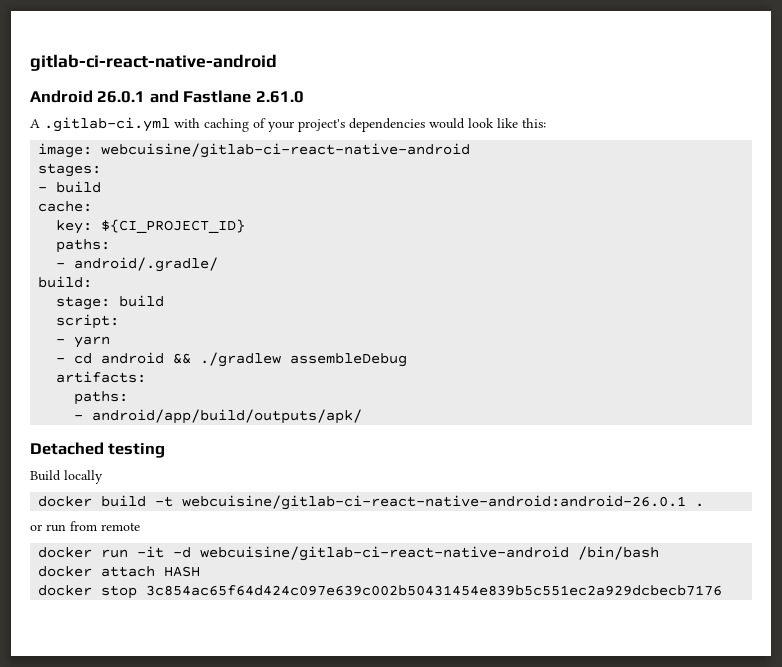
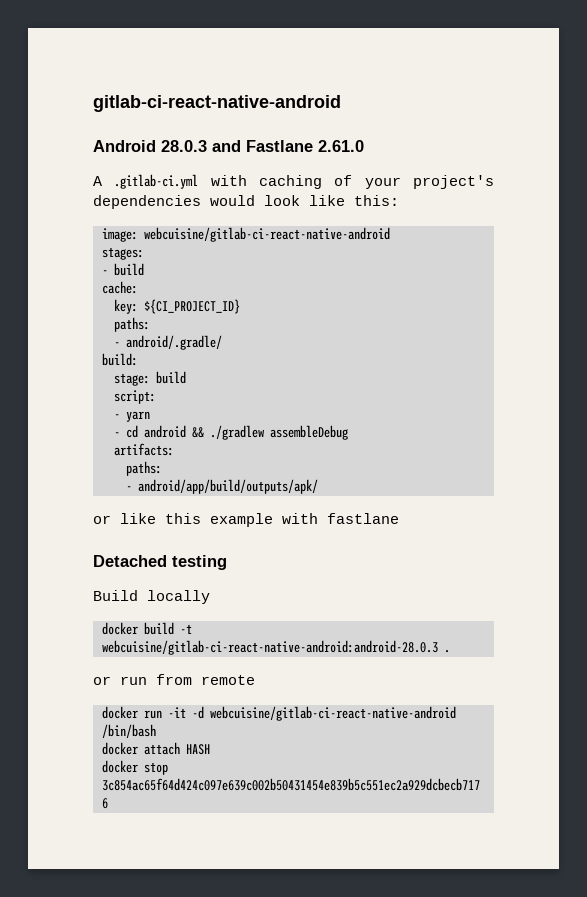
- Android 26.0.1 and Fastlane 2.61.0
+ Android 28.0.3 and Fastlane 2.61.0
+ or like this example with fastlane
- docker build -t webcuisine/gitlab-ci-react-native-android:android-26.0.1 .
+ docker build -t webcuisine/gitlab-ci-react-native-android:android-28.0.3 .

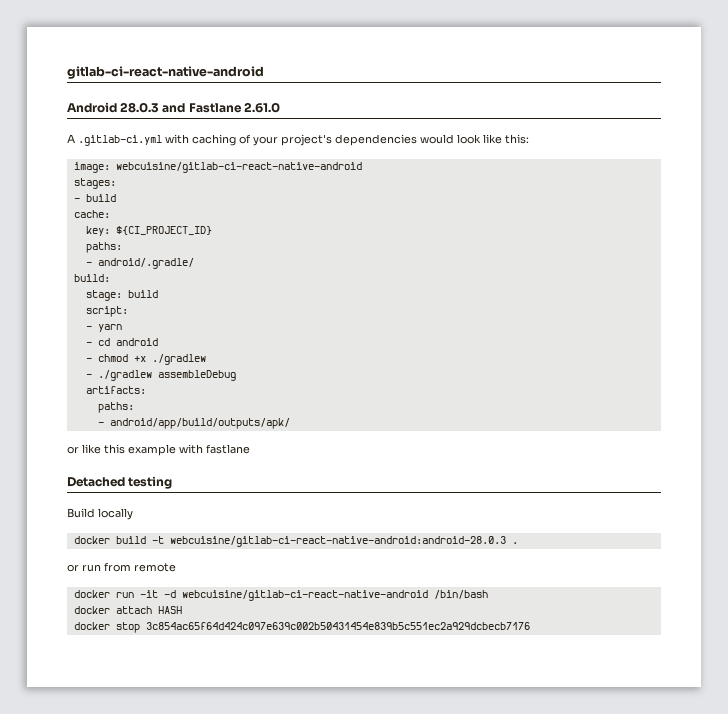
- - cd android && ./gradlew assembleDebug
+ - cd android
+ - chmod +x ./gradlew
+ - ./gradlew assembleDebug

